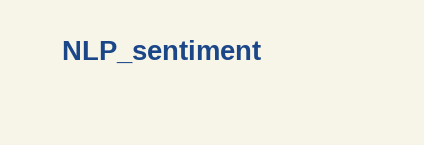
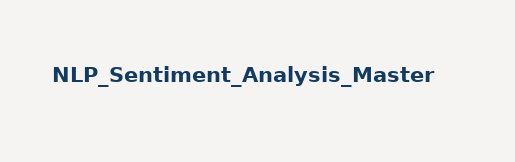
- NLP_sentiment
+ NLP_Sentiment_Analysis_Master

